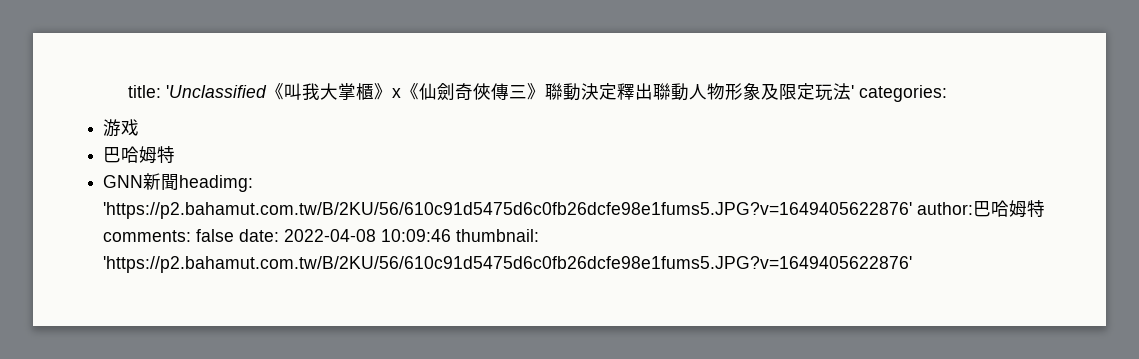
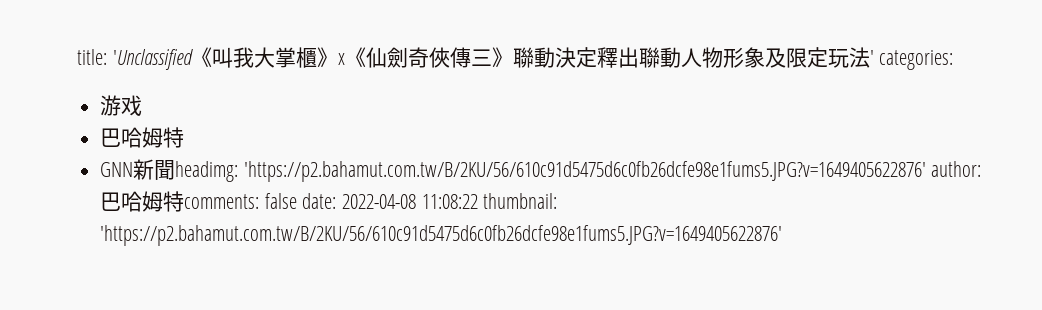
- GNN新聞headimg: 'https://p2.bahamut.com.tw/B/2KU/56/610c91d5475d6c0fb26dcfe98e1fums5.JPG?v=1649405622876' author:巴哈姆特comments: false date: 2022-04-08 10:09:46 thumbnail: 'https://p2.bahamut.com.tw/B/2KU/56/610c91d5475d6c0fb26dcfe98e1fums5.JPG?v=1649405622876'
+ GNN新聞headimg: 'https://p2.bahamut.com.tw/B/2KU/56/610c91d5475d6c0fb26dcfe98e1fums5.JPG?v=1649405622876' author:巴哈姆特comments: false date: 2022-04-08 11:08:22 thumbnail: 'https://p2.bahamut.com.tw/B/2KU/56/610c91d5475d6c0fb26dcfe98e1fums5.JPG?v=1649405622876'

